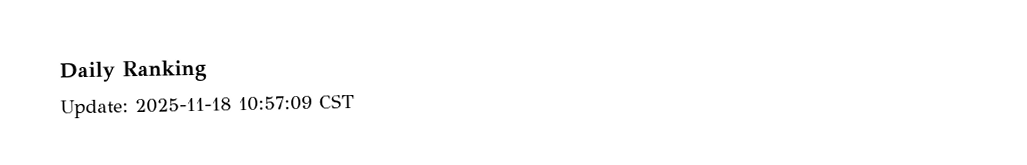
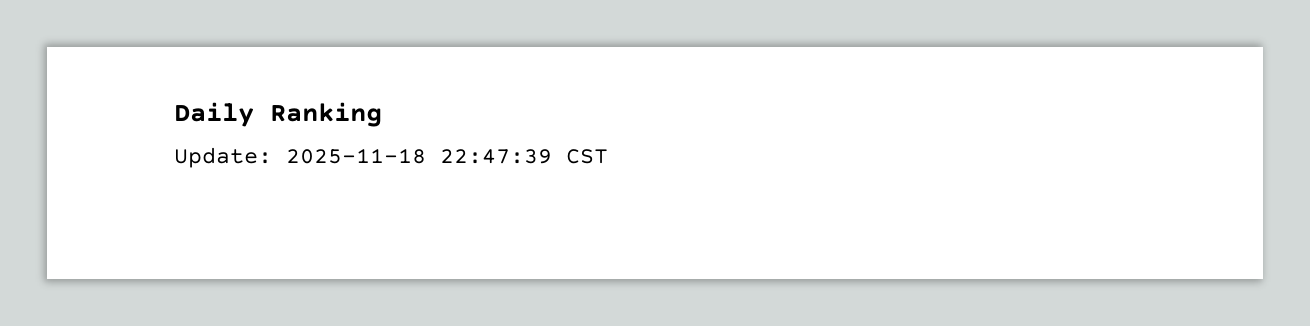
- Update: 2025-11-18 10:57:09 CST
+ Update: 2025-11-18 22:47:39 CST

